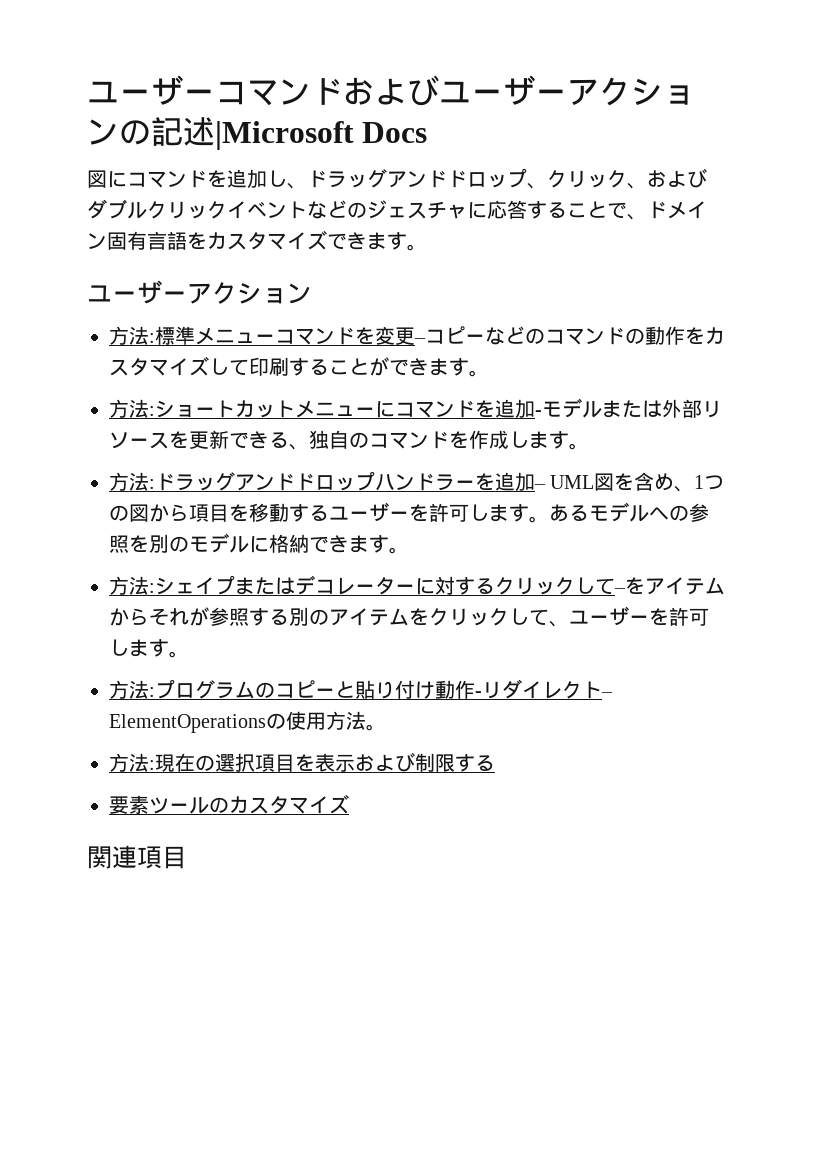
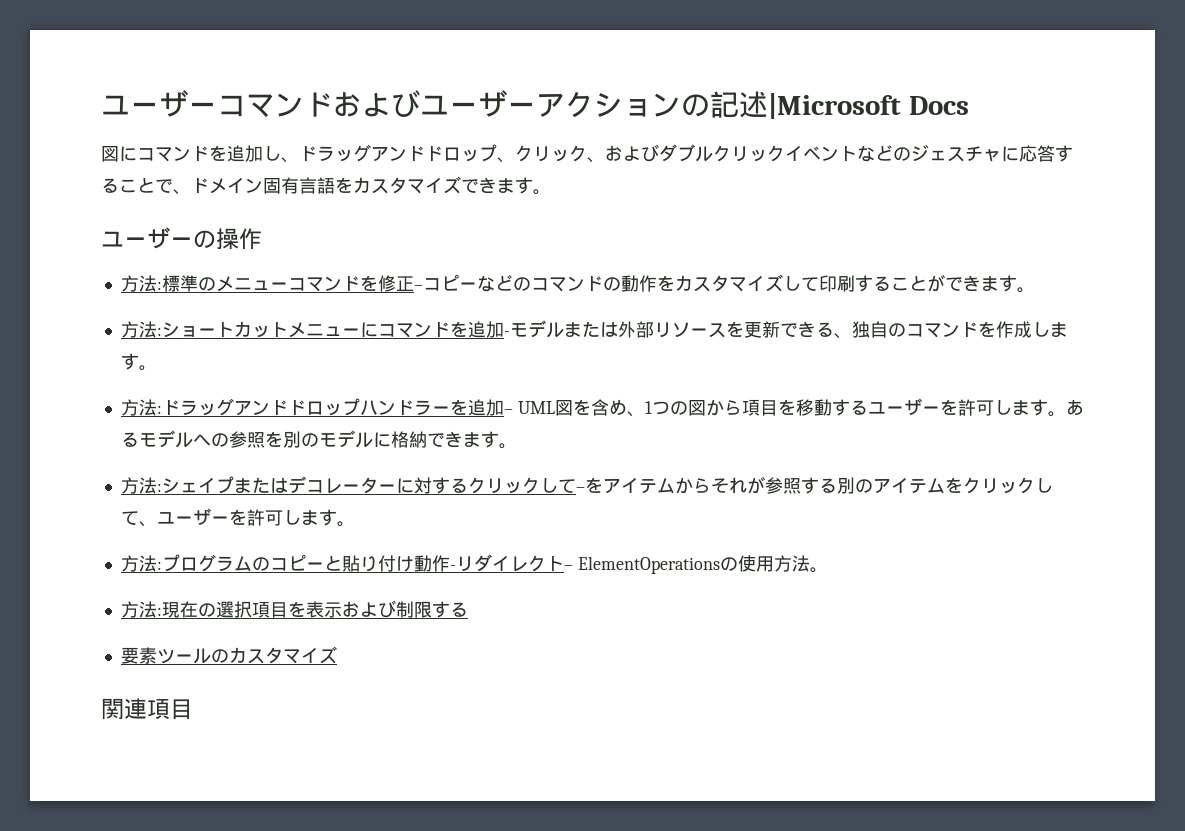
  図にコマンドを追加し、ドラッグアンドドロップ、クリック、およびダブルクリックイベントなどのジェスチャに応答することで、ドメイン固有言語をカスタマイズできます。
- ユーザーアクション
+ ユーザーの操作
- 方法:標準メニューコマンドを変更–コピーなどのコマンドの動作をカスタマイズして印刷することができます。
+ 方法:標準のメニューコマンドを修正–コピーなどのコマンドの動作をカスタマイズして印刷することができます。

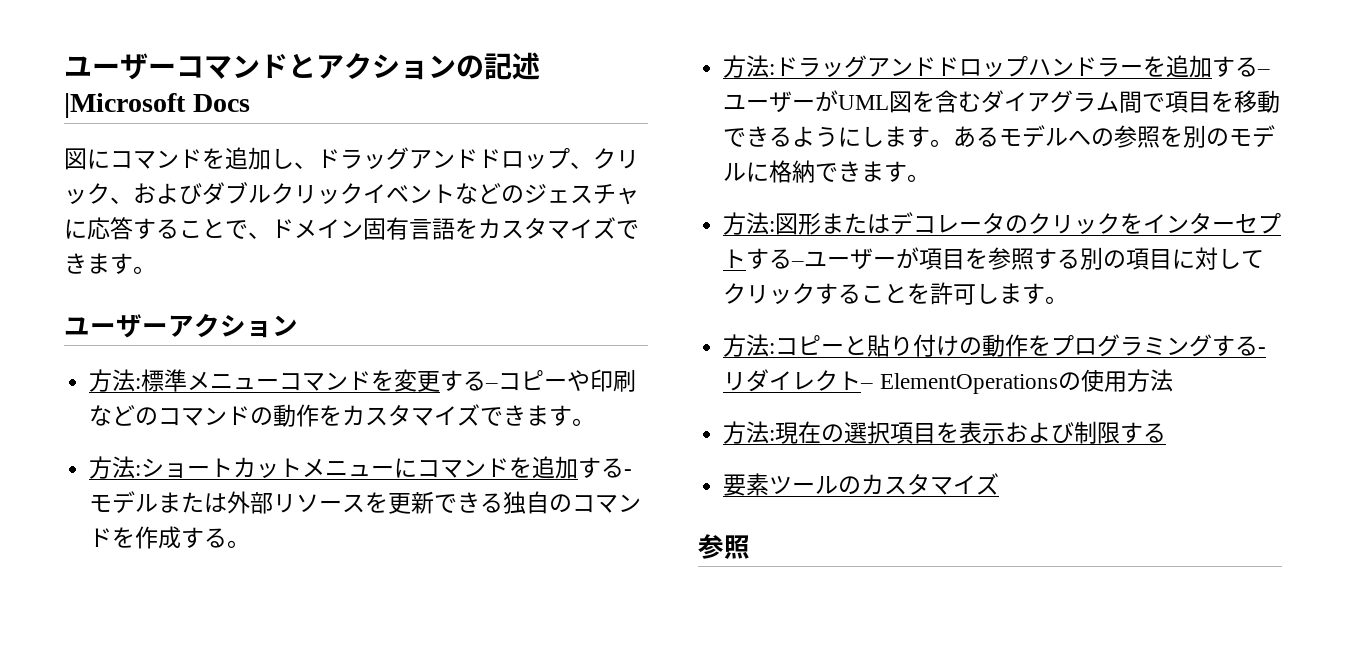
- ユーザーコマンドおよびユーザーアクションの記述|Microsoft Docs
+ ユーザーコマンドとアクションの記述|Microsoft Docs
- ユーザーの操作
+ ユーザーアクション
- 方法:標準のメニューコマンドを修正–コピーなどのコマンドの動作をカスタマイズして印刷することができます。
+ 方法:標準メニューコマンドを変更する–コピーや印刷などのコマンドの動作をカスタマイズできます。
- 方法:ショートカットメニューにコマンドを追加-モデルまたは外部リソースを更新できる、独自のコマンドを作成します。
+ 方法:ショートカットメニューにコマンドを追加する-モデルまたは外部リソースを更新できる独自のコマンドを作成する。
- 方法:ドラッグアンドドロップハンドラーを追加– UML図を含め、1つの図から項目を移動するユーザーを許可します。
+ 方法:ドラッグアンドドロップハンドラーを追加する–ユーザーがUML図を含むダイアグラム間で項目を移動できるようにします。
- 方法:シェイプまたはデコレーターに対するクリックして–をアイテムからそれが参照する別のアイテムをクリックして、ユーザーを許可します。
+ 方法:図形またはデコレータのクリックをインターセプトする–ユーザーが項目を参照する別の項目に対してクリックすることを許可します。
- 方法:プログラムのコピーと貼り付け動作-リダイレクト– ElementOperationsの使用方法。
+ 方法:コピーと貼り付けの動作をプログラミングする-リダイレクト– ElementOperationsの使用方法
  要素ツールのカスタマイズ
- 関連項目
+ 参照

